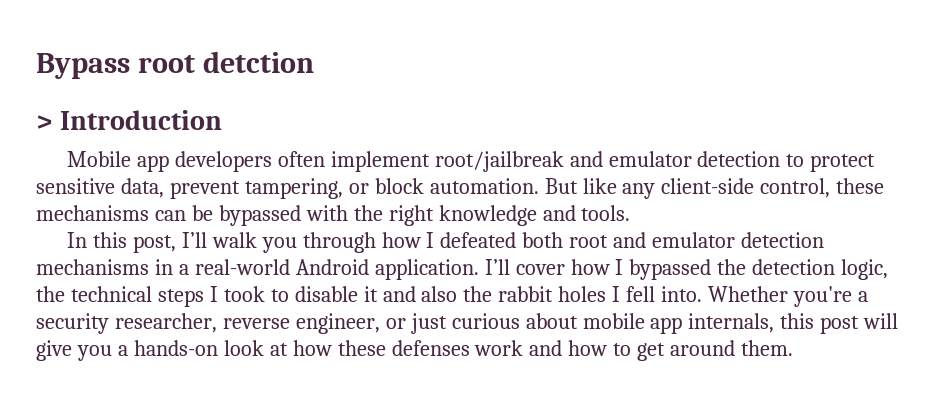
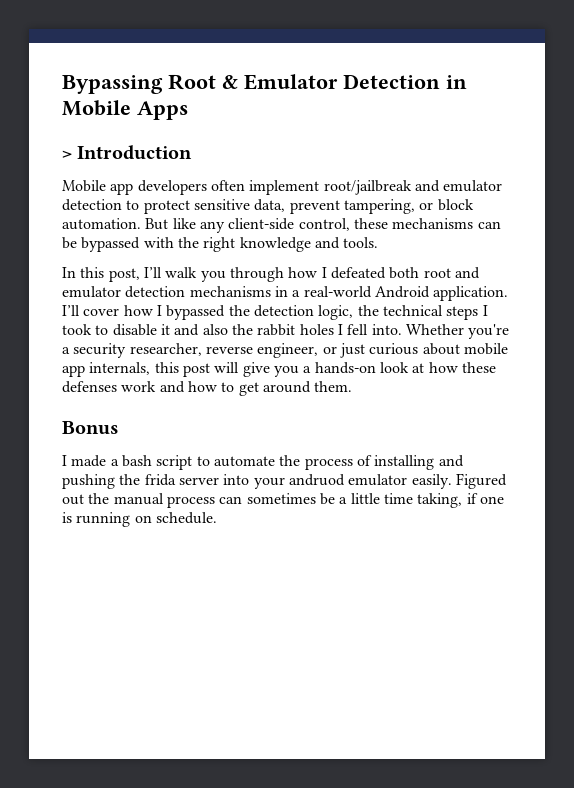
- Bypass root detction
+ Bypassing Root & Emulator Detection in Mobile Apps
+ Bonus
+ I made a bash script to automate the process of installing and pushing the frida server into your andruod emulator easily. Figured out the manual process can sometimes be a little time taking, if one is running on schedule.

